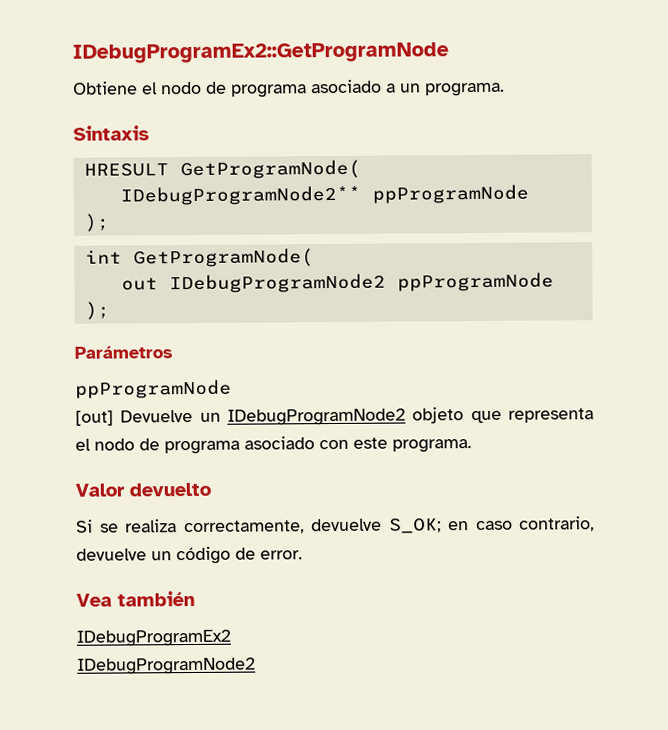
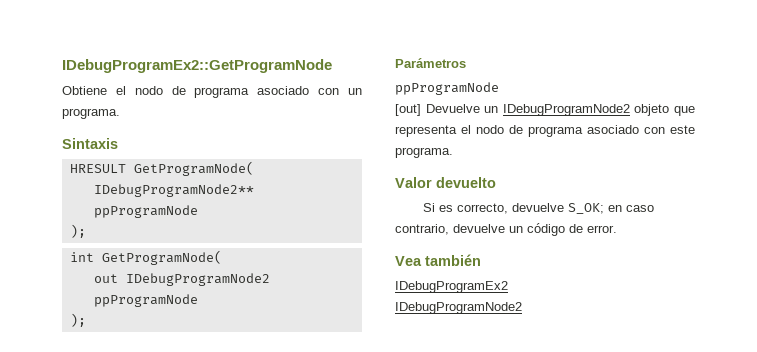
- Obtiene el nodo de programa asociado a un programa.
+ Obtiene el nodo de programa asociado con un programa.
- Si se realiza correctamente, devuelve S_OK; en caso contrario, devuelve un código de error.
+ Si es correcto, devuelve S_OK; en caso contrario, devuelve un código de error.

